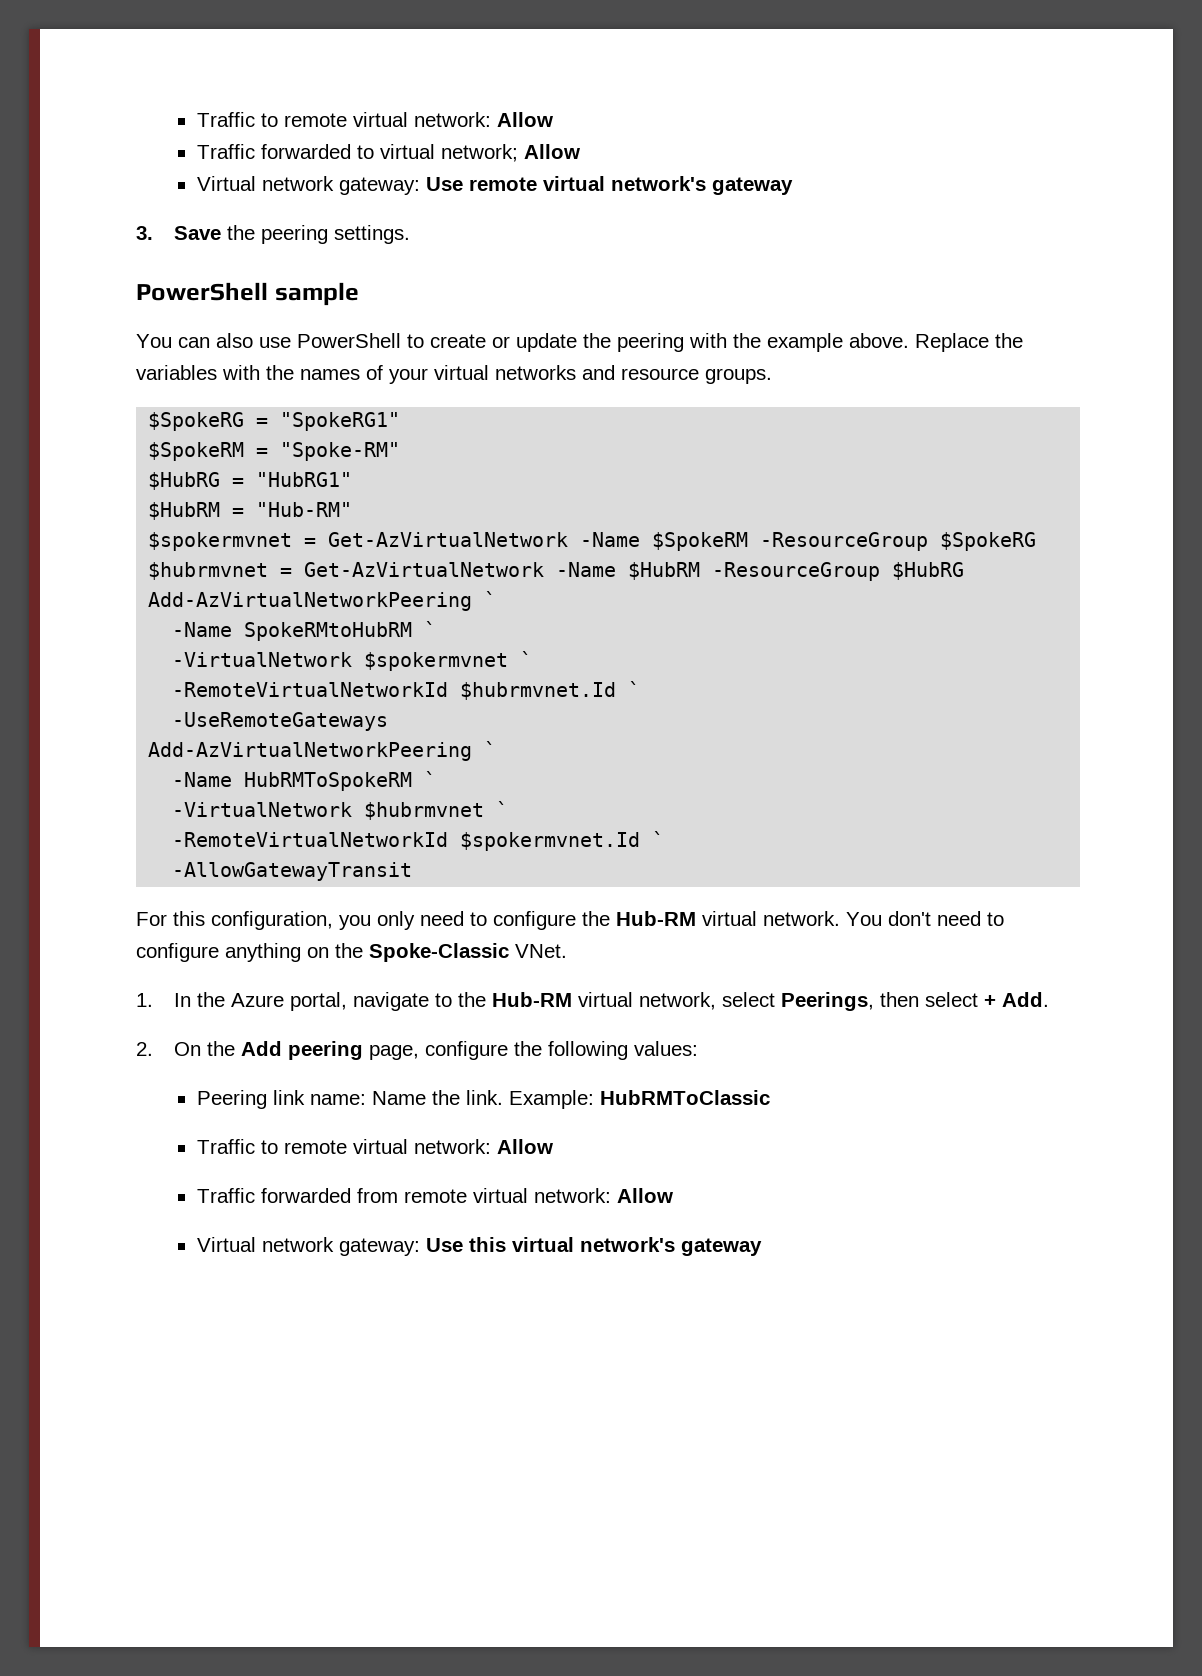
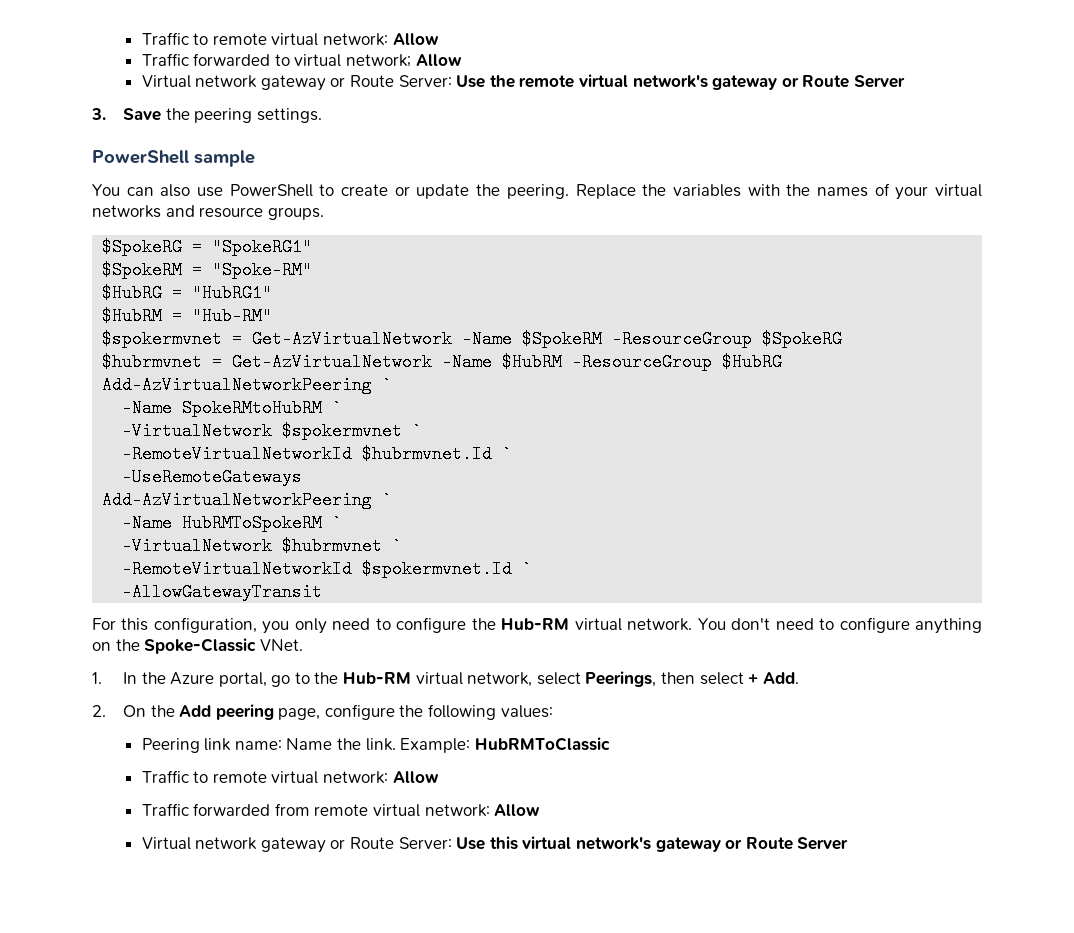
- Virtual network gateway: Use remote virtual network's gateway
+ Virtual network gateway or Route Server: Use the remote virtual network's gateway or Route Server
- You can also use PowerShell to create or update the peering with the example above.
+ You can also use PowerShell to create or update the peering.
- 1. In the Azure portal, navigate to the Hub-RM virtual network, select Peerings, then select + Add.
+ 1. In the Azure portal, go to the Hub-RM virtual network, select Peerings, then select + Add.
- Virtual network gateway: Use this virtual network's gateway
+ Virtual network gateway or Route Server: Use this virtual network's gateway or Route Server

